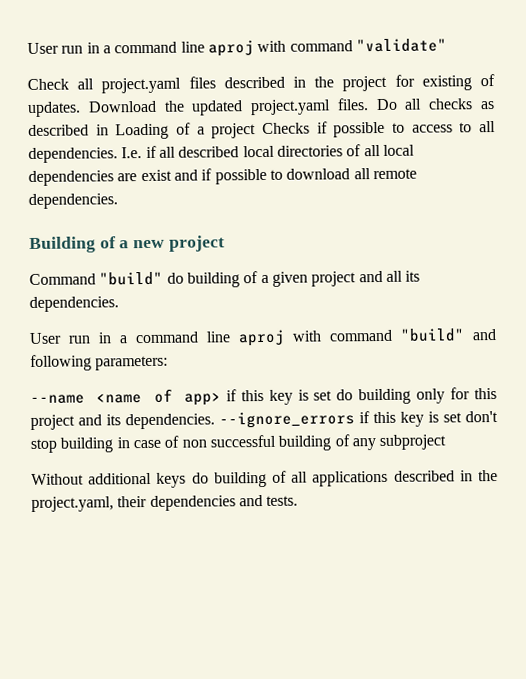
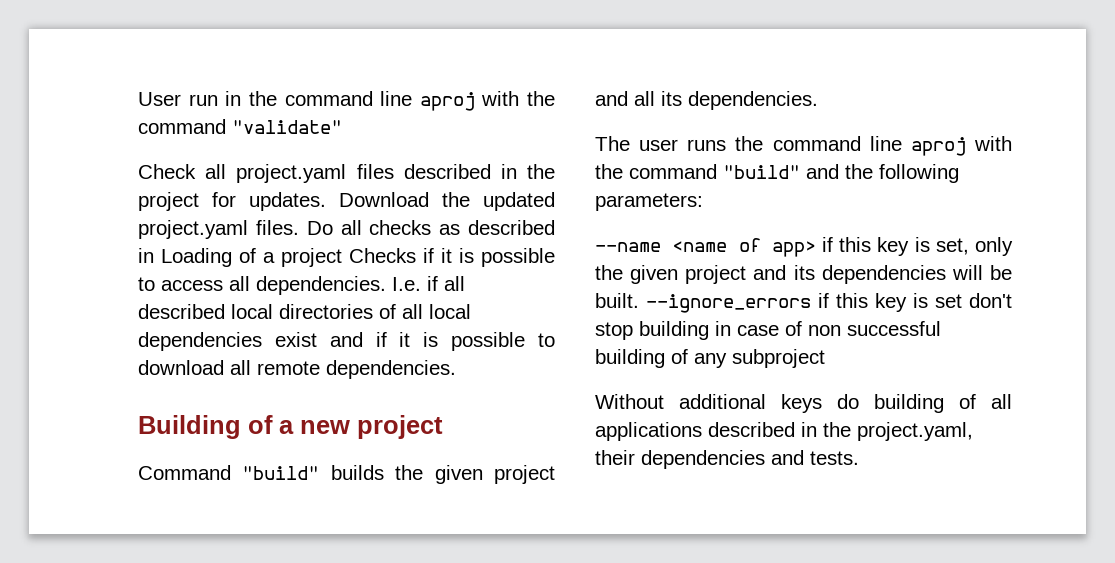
- User run in a command line aproj with command "validate"
+ User run in the command line aproj with the command "validate"
- Check all project.yaml files described in the project for existing of updates.
+ Check all project.yaml files described in the project for updates.
- Do all checks as described in Loading of a project Checks if possible to access to all dependencies.
+ Do all checks as described in Loading of a project Checks if it is possible to access all dependencies.
- I.e. if all described local directories of all local dependencies are exist and if possible to download all remote dependencies.
+ I.e. if all described local directories of all local dependencies exist and if it is possible to download all remote dependencies.
- Command "build" do building of a given project and all its dependencies.
+ Command "build" builds the given project and all its dependencies.
- User run in a command line aproj with command "build" and following parameters:
+ The user runs the command line aproj with the command "build" and the following parameters:
- --name <name of app> if this key is set do building only for this project and its dependencies.
+ --name <name of app> if this key is set, only the given project and its dependencies will be built.

